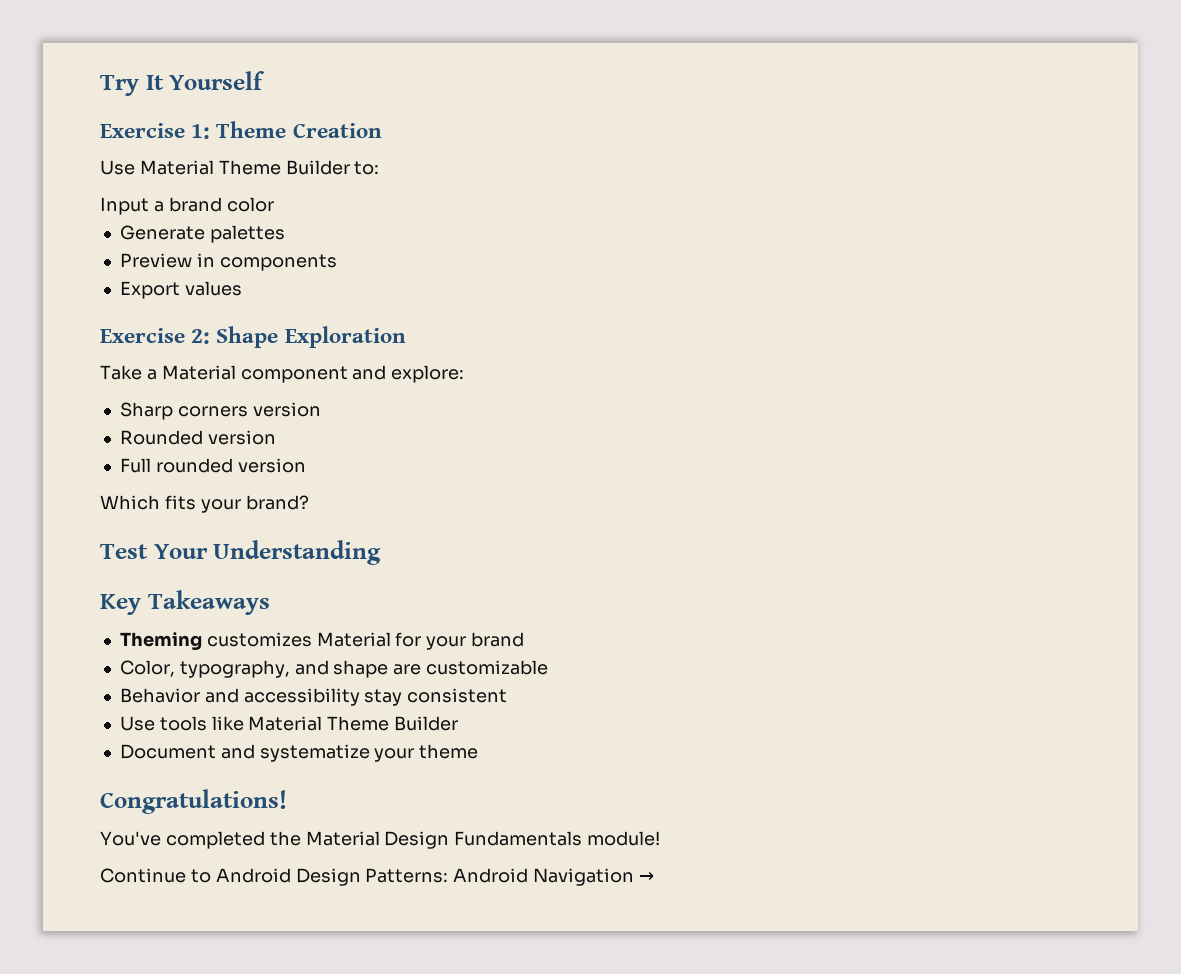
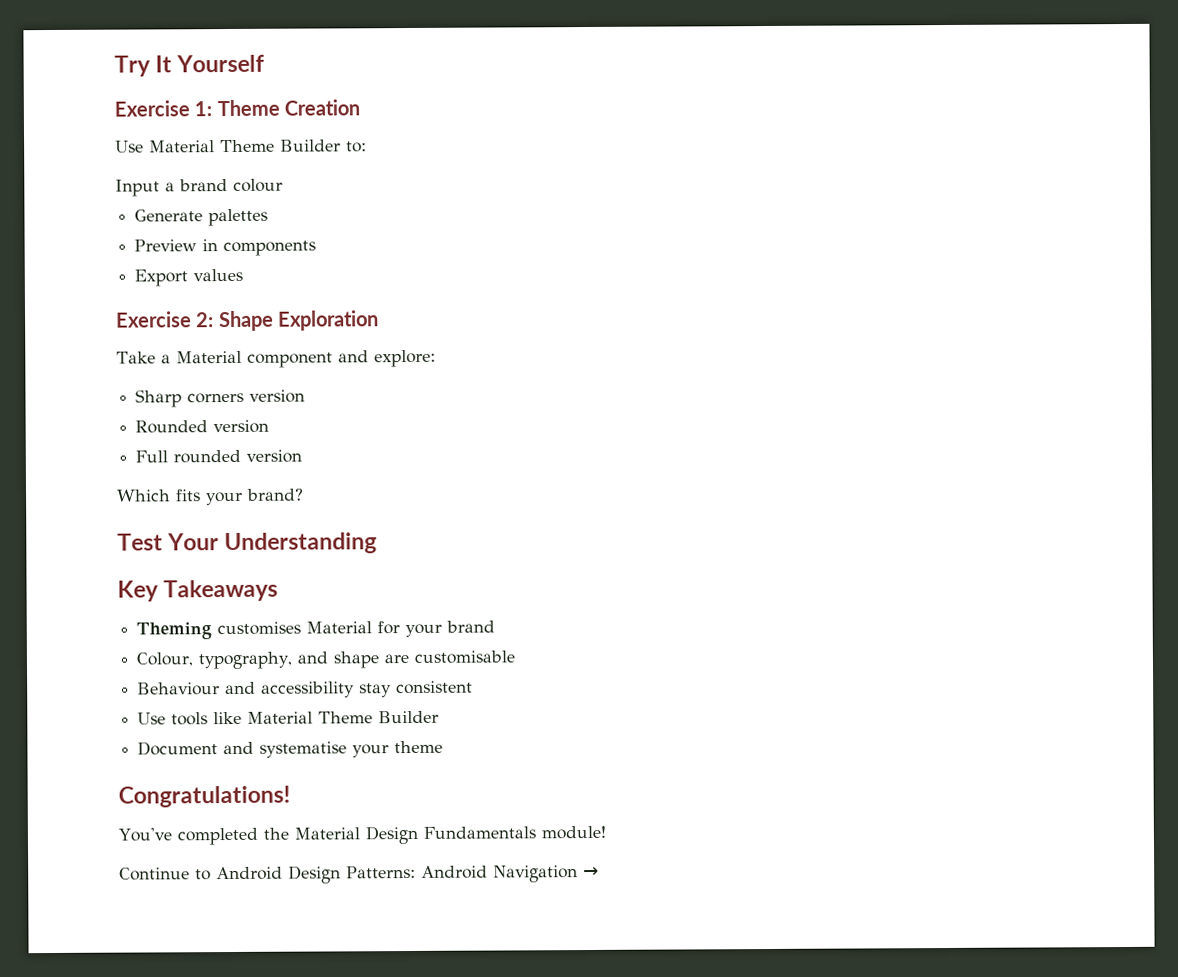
- Input a brand color
+ Input a brand colour
- Theming customizes Material for your brand
+ Theming customises Material for your brand
- Color, typography, and shape are customizable
- Behavior and accessibility stay consistent
+ Colour, typography, and shape are customisable
+ Behaviour and accessibility stay consistent
- Document and systematize your theme
+ Document and systematise your theme

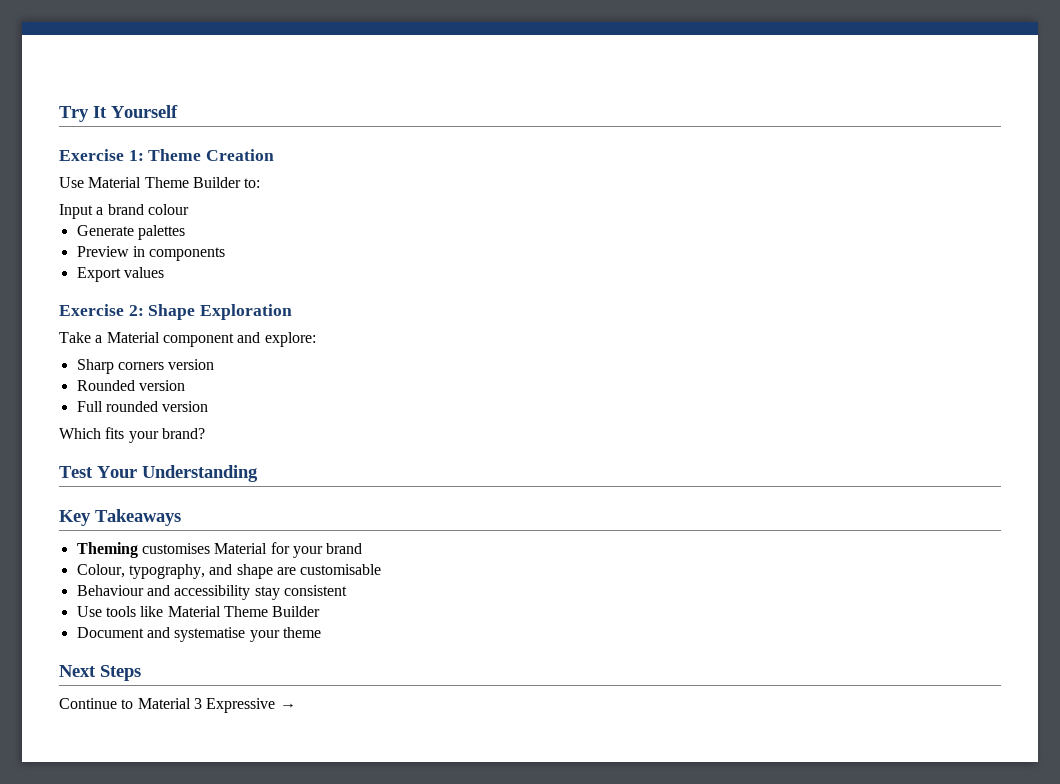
- Congratulations!
- You've completed the Material Design Fundamentals module!
- Continue to Android Design Patterns: Android Navigation →
+ Next Steps
+ Continue to Material 3 Expressive →

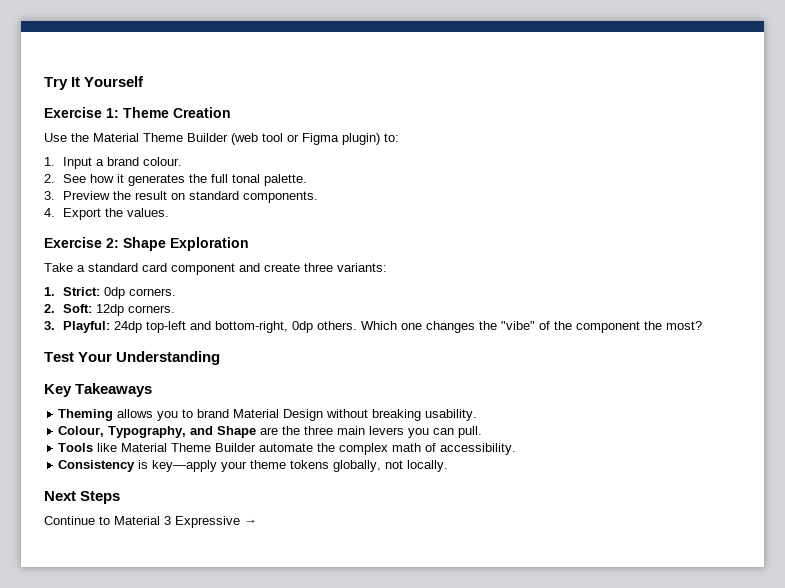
- Use Material Theme Builder to:
+ Use the Material Theme Builder (web tool or Figma plugin) to:
- Input a brand colour
- Generate palettes
- Preview in components
- Export values
+ 1. Input a brand colour.
+ 2. See how it generates the full tonal palette.
+ 3. Preview the result on standard components.
+ 4. Export the values.
- Take a Material component and explore:
- Sharp corners version
- Rounded version
- Full rounded version
- Which fits your brand?
+ Take a standard card component and create three variants:
+ 1. Strict: 0dp corners.
+ 2. Soft: 12dp corners.
+ 3. Playful: 24dp top-left and bottom-right, 0dp others. Which one changes the "vibe" of the component the most?
- Theming customises Material for your brand
- Colour, typography, and shape are customisable
- Behaviour and accessibility stay consistent
- Use tools like Material Theme Builder
- Document and systematise your theme
+ Theming allows you to brand Material Design without breaking usability.
+ Colour, Typography, and Shape are the three main levers you can pull.
+ Tools like Material Theme Builder automate the complex math of accessibility.
+ Consistency is key—apply your theme tokens globally, not locally.

